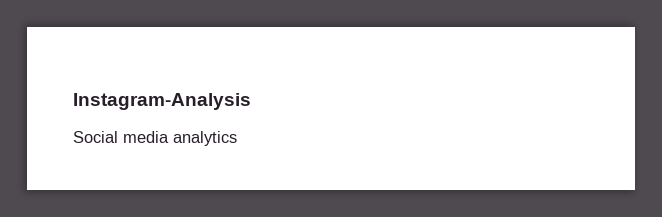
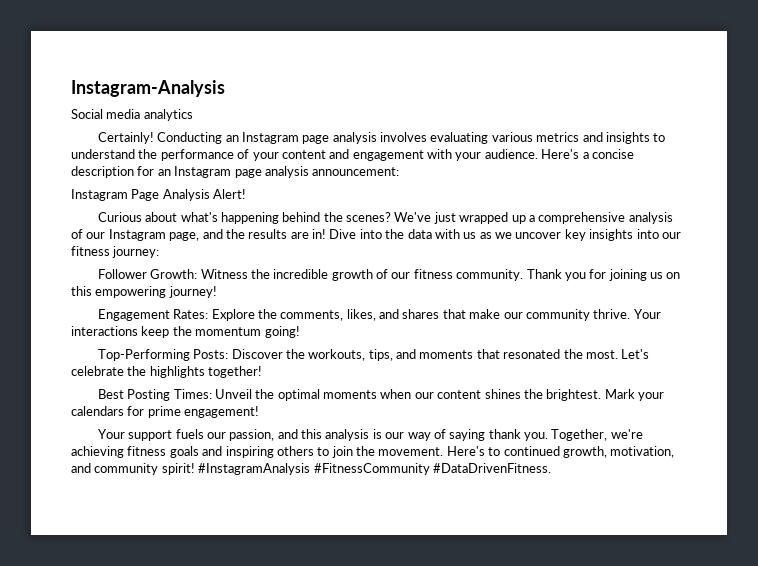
+ Certainly! Conducting an Instagram page analysis involves evaluating various metrics and insights to understand the performance of your content and engagement with your audience. Here's a concise description for an Instagram page analysis announcement:
+ Instagram Page Analysis Alert!
+ Curious about what's happening behind the scenes? We've just wrapped up a comprehensive analysis of our Instagram page, and the results are in! Dive into the data with us as we uncover key insights into our fitness journey:
+ Follower Growth: Witness the incredible growth of our fitness community. Thank you for joining us on this empowering journey!
+ Engagement Rates: Explore the comments, likes, and shares that make our community thrive. Your interactions keep the momentum going!
+ Top-Performing Posts: Discover the workouts, tips, and moments that resonated the most. Let's celebrate the highlights together!
+ Best Posting Times: Unveil the optimal moments when our content shines the brightest. Mark your calendars for prime engagement!
+ Your support fuels our passion, and this analysis is our way of saying thank you. Together, we're achieving fitness goals and inspiring others to join the movement. Here's to continued growth, motivation, and community spirit! #InstagramAnalysis #FitnessCommunity #DataDrivenFitness.

